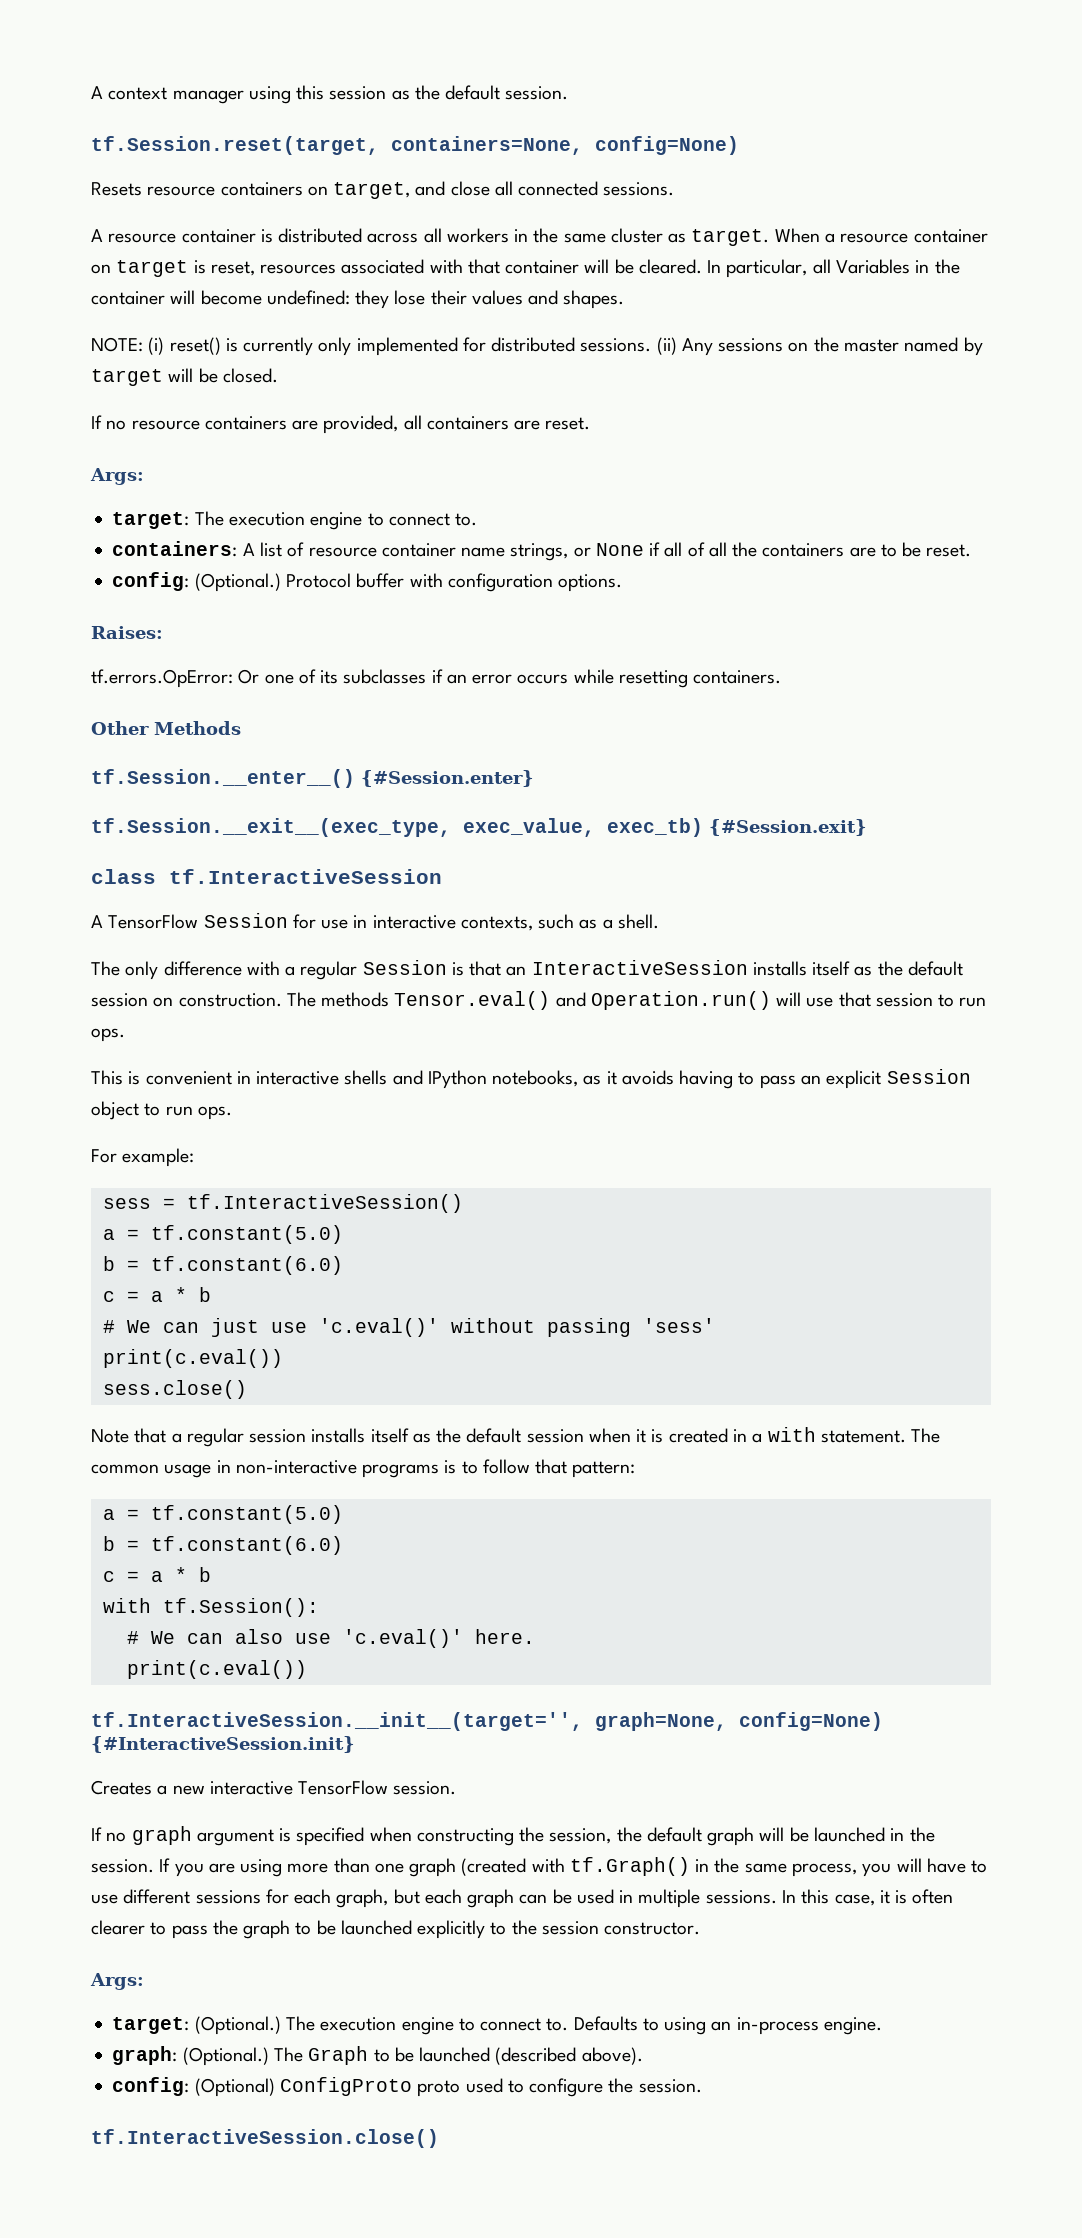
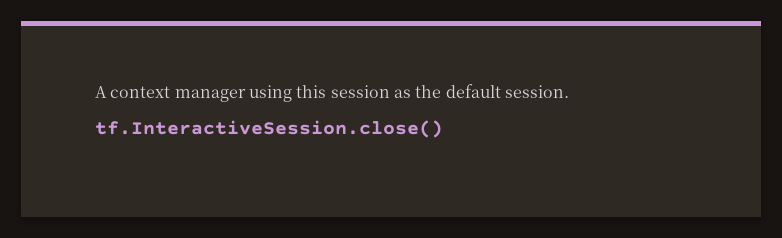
- tf.Session.reset(target, containers=None, config=None)
- Resets resource containers on target, and close all connected sessions.
- A resource container is distributed across all workers in the same cluster as target. When a resource container on target is reset, resources associated with that container will be cleared. In particular, all Variables in the container will become undefined: they lose their values and shapes.
- NOTE: (i) reset() is currently only implemented for distributed sessions. (ii) Any sessions on the master named by target will be closed.
- If no resource containers are provided, all containers are reset.
- Args:
- target: The execution engine to connect to.
- containers: A list of resource container name strings, or None if all of all the containers are to be reset.
- config: (Optional.) Protocol buffer with configuration options.
- Raises:
- tf.errors.OpError: Or one of its subclasses if an error occurs while resetting containers.
- Other Methods
- tf.Session.__enter__() {#Session.enter}
- tf.Session.__exit__(exec_type, exec_value, exec_tb) {#Session.exit}
- class tf.InteractiveSession
- A TensorFlow Session for use in interactive contexts, such as a shell.
- The only difference with a regular Session is that an InteractiveSession installs itself as the default session on construction. The methods Tensor.eval() and Operation.run() will use that session to run ops.
- This is convenient in interactive shells and IPython notebooks, as it avoids having to pass an explicit Session object to run ops.
- For example:
- sess = tf.InteractiveSession()
- a = tf.constant(5.0)
- b = tf.constant(6.0)
- c = a * b
- # We can just use 'c.eval()' without passing 'sess'
- print(c.eval())
- sess.close()
- Note that a regular session installs itself as the default session when it is created in a with statement. The common usage in non-interactive programs is to follow that pattern:
- a = tf.constant(5.0)
- b = tf.constant(6.0)
- c = a * b
- with tf.Session():
- # We can also use 'c.eval()' here.
- print(c.eval())
- tf.InteractiveSession.__init__(target='', graph=None, config=None) {#InteractiveSession.init}
- Creates a new interactive TensorFlow session.
- If no graph argument is specified when constructing the session, the default graph will be launched in the session. If you are using more than one graph (created with tf.Graph() in the same process, you will have to use different sessions for each graph, but each graph can be used in multiple sessions. In this case, it is often clearer to pass the graph to be launched explicitly to the session constructor.
- Args:
- target: (Optional.) The execution engine to connect to. Defaults to using an in-process engine.
- graph: (Optional.) The Graph to be launched (described above).
- config: (Optional) ConfigProto proto used to configure the session.

